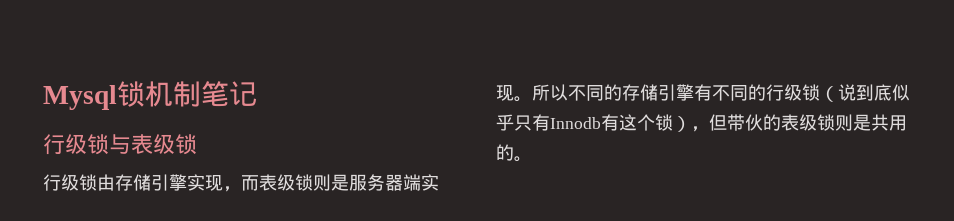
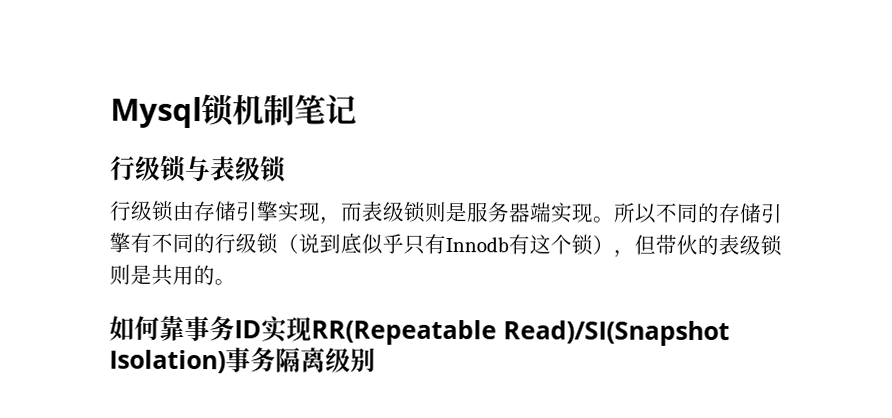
+ 如何靠事务ID实现RR(Repeatable Read)/SI(Snapshot Isolation)事务隔离级别

